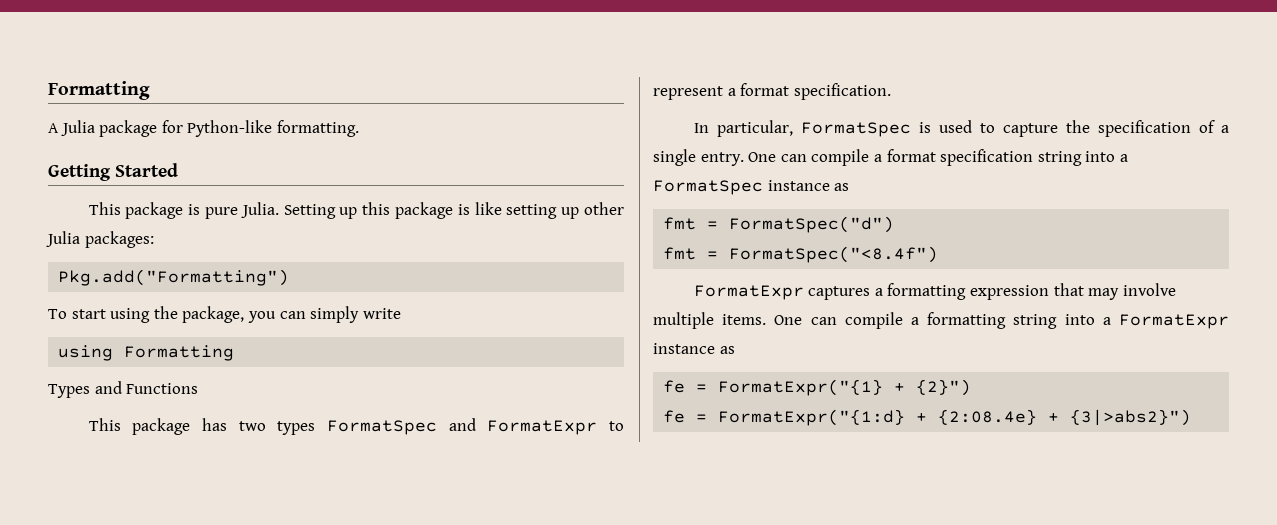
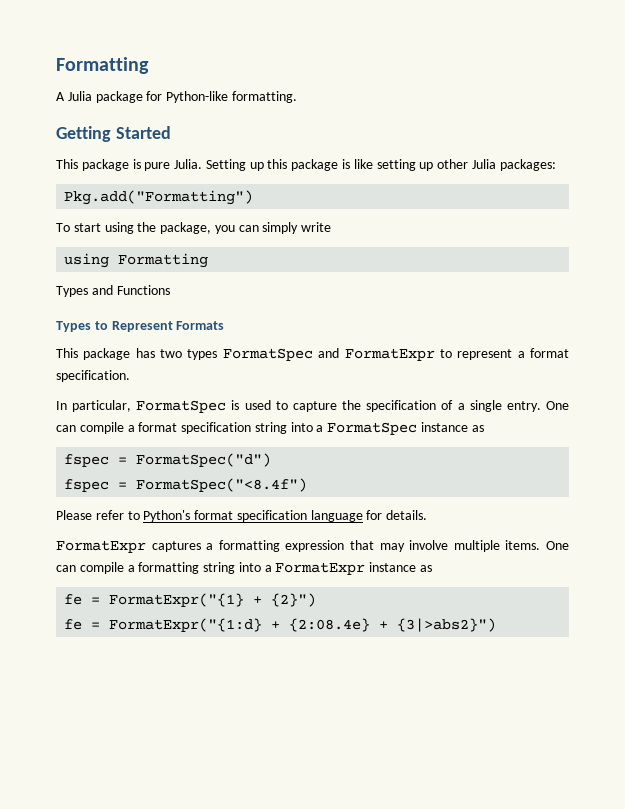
+ Types to Represent Formats
- fmt = FormatSpec("d")
+ fspec = FormatSpec("d")
- fmt = FormatSpec("<8.4f")
+ fspec = FormatSpec("<8.4f")
+ Please refer to Python's format specification language for details.

